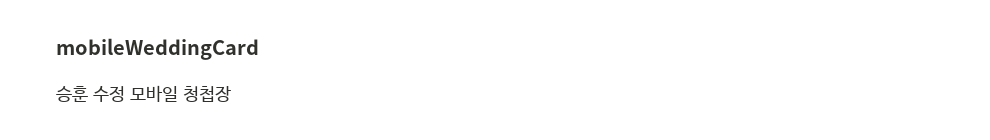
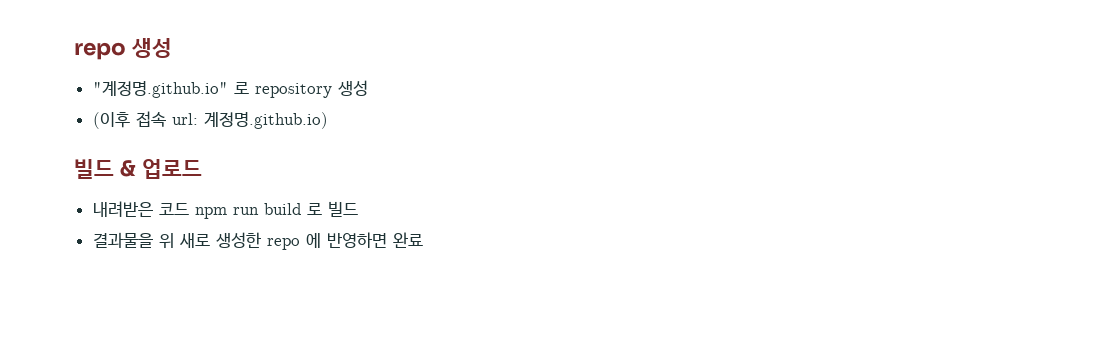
- mobileWeddingCard
- 승훈 수정 모바일 청첩장
+ repo 생성
+ "계정명.github.io" 로 repository 생성
+ (이후 접속 url: 계정명.github.io)
+ 빌드 & 업로드
+ 내려받은 코드 npm run build 로 빌드
+ 결과물을 위 새로 생성한 repo 에 반영하면 완료

